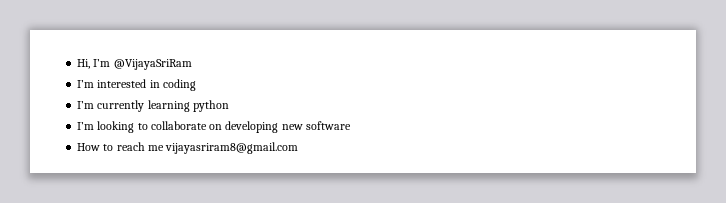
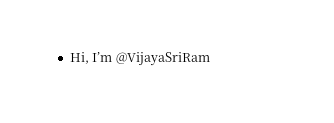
- I’m interested in coding
- I’m currently learning python
- I’m looking to collaborate on developing new software
- How to reach me vijayasriram8@gmail.com

